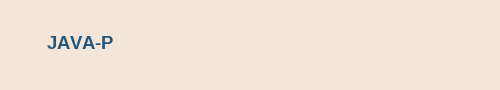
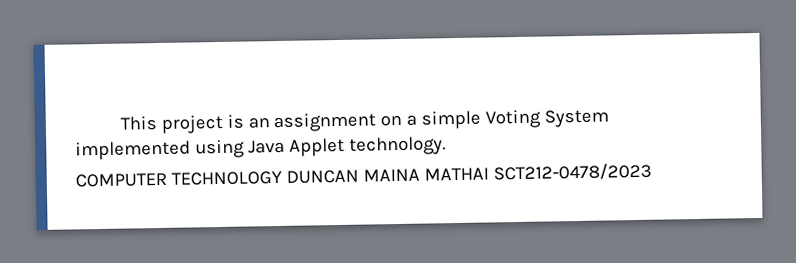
- JAVA-P
+ This project is an assignment on a simple Voting System implemented using Java Applet technology.
+ COMPUTER TECHNOLOGY DUNCAN MAINA MATHAI SCT212-0478/2023

